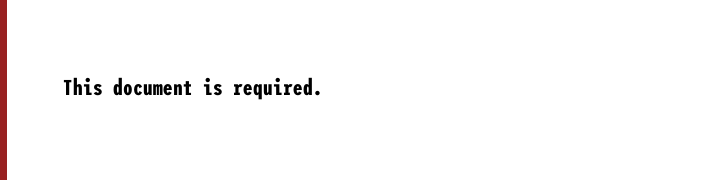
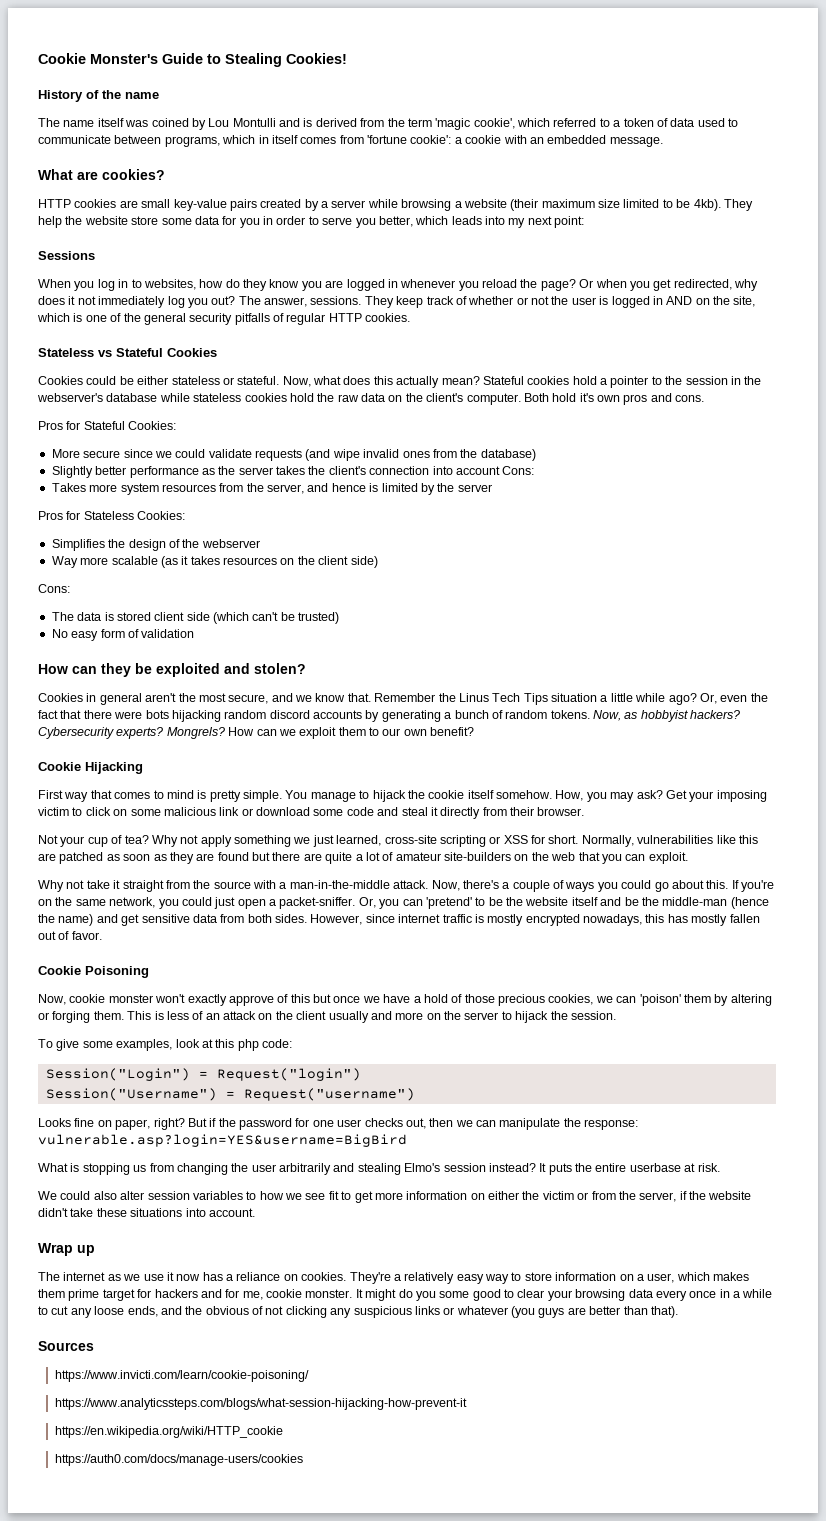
- This document is required.
+ Cookie Monster's Guide to Stealing Cookies!
+ History of the name
+ The name itself was coined by Lou Montulli and is derived from the term 'magic cookie', which referred to a token of data used to communicate between programs, which in itself comes from 'fortune cookie': a cookie with an embedded message.
+ What are cookies?
+ HTTP cookies are small key-value pairs created by a server while browsing a website (their maximum size limited to be 4kb). They help the website store some data for you in order to serve you better, which leads into my next point:
+ Sessions
+ When you log in to websites, how do they know you are logged in whenever you reload the page? Or when you get redirected, why does it not immediately log you out? The answer, sessions. They keep track of whether or not the user is logged in AND on the site, which is one of the general security pitfalls of regular HTTP cookies.
+ Stateless vs Stateful Cookies
+ Cookies could be either stateless or stateful. Now, what does this actually mean? Stateful cookies hold a pointer to the session in the webserver's database while stateless cookies hold the raw data on the client's computer. Both hold it's own pros and cons.
+ Pros for Stateful Cookies:
+ More secure since we could validate requests (and wipe invalid ones from the database)
+ Slightly better performance as the server takes the client's connection into account Cons:
+ Takes more system resources from the server, and hence is limited by the server
+ Pros for Stateless Cookies:
+ Simplifies the design of the webserver
+ Way more scalable (as it takes resources on the client side)
+ Cons:
+ The data is stored client side (which can't be trusted)
+ No easy form of validation
+ How can they be exploited and stolen?
+ Cookies in general aren't the most secure, and we know that. Remember the Linus Tech Tips situation a little while ago? Or, even the fact that there were bots hijacking random discord accounts by generating a bunch of random tokens. Now, as hobbyist hackers? Cybersecurity experts? Mongrels? How can we exploit them to our own benefit?
+ Cookie Hijacking
+ First way that comes to mind is pretty simple. You manage to hijack the cookie itself somehow. How, you may ask? Get your imposing victim to click on some malicious link or download some code and steal it directly from their browser.
+ Not your cup of tea? Why not apply something we just learned, cross-site scripting or XSS for short. Normally, vulnerabilities like this are patched as soon as they are found but there are quite a lot of amateur site-builders on the web that you can exploit.
+ Why not take it straight from the source with a man-in-the-middle attack. Now, there's a couple of ways you could go about this. If you're on the same network, you could just open a packet-sniffer. Or, you can 'pretend' to be the website itself and be the middle-man (hence the name) and get sensitive data from both sides. However, since internet traffic is mostly encrypted nowadays, this has mostly fallen out of favor.
+ Cookie Poisoning
+ Now, cookie monster won't exactly approve of this but once we have a hold of those precious cookies, we can 'poison' them by altering or forging them. This is less of an attack on the client usually and more on the server to hijack the session.
+ To give some examples, look at this php code:
+ Session("Login") = Request("login")
+ Session("Username") = Request("username")
+ Looks fine on paper, right? But if the password for one user checks out, then we can manipulate the response: vulnerable.asp?login=YES&username=BigBird
+ What is stopping us from changing the user arbitrarily and stealing Elmo's session instead? It puts the entire userbase at risk.
+ We could also alter session variables to how we see fit to get more information on either the victim or from the server, if the website didn't take these situations into account.
+ Wrap up
+ The internet as we use it now has a reliance on cookies. They're a relatively easy way to store information on a user, which makes them prime target for hackers and for me, cookie monster. It might do you some good to clear your browsing data every once in a while to cut any loose ends, and the obvious of not clicking any suspicious links or whatever (you guys are better than that).
+ Sources
+ https://www.invicti.com/learn/cookie-poisoning/
+ https://www.analyticssteps.com/blogs/what-session-hijacking-how-prevent-it
+ https://en.wikipedia.org/wiki/HTTP_cookie
+ https://auth0.com/docs/manage-users/cookies

